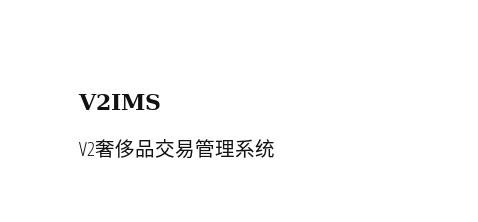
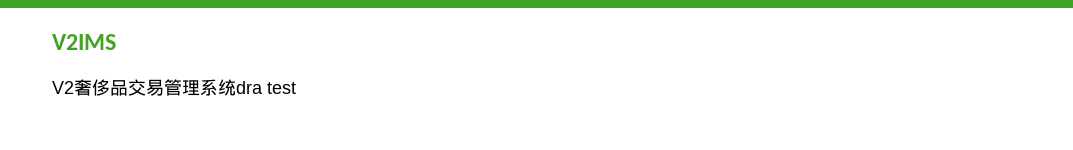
- V2奢侈品交易管理系统
+ V2奢侈品交易管理系统dra test

